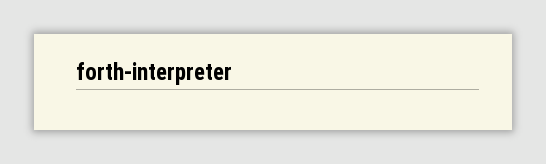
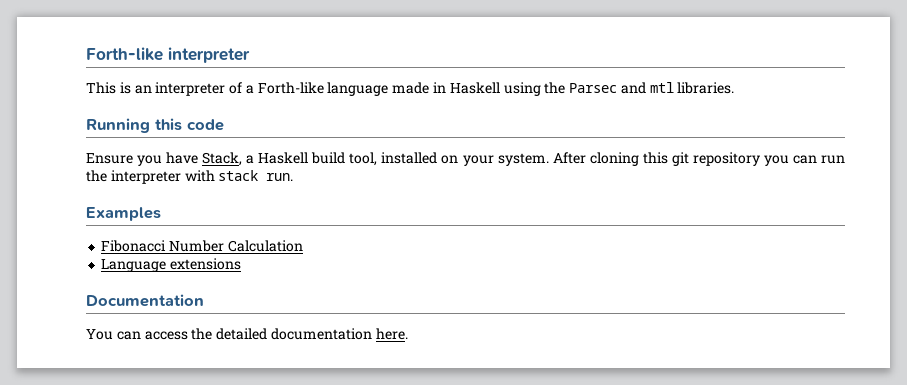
- forth-interpreter
+ Forth-like interpreter
+ This is an interpreter of a Forth-like language made in Haskell using the Parsec and mtl libraries.
+ Running this code
+ Ensure you have Stack, a Haskell build tool, installed on your system. After cloning this git repository you can run the interpreter with stack run.
+ Examples
+ Fibonacci Number Calculation
+ Language extensions
+ Documentation
+ You can access the detailed documentation here.

